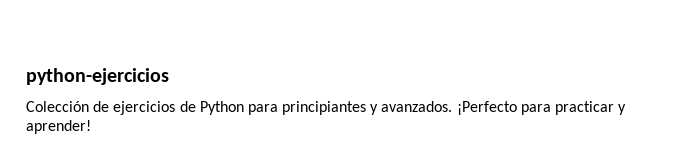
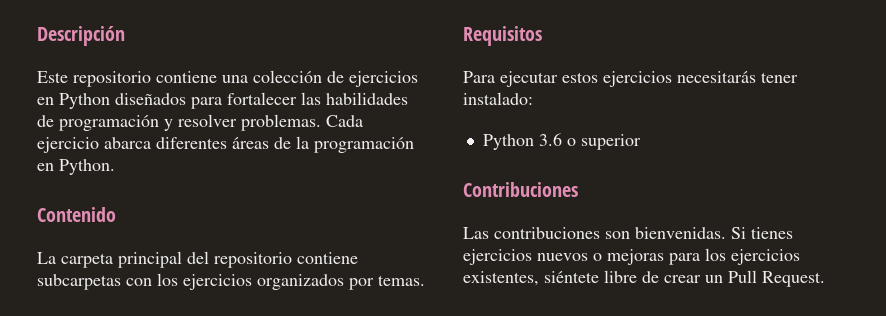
- python-ejercicios
- Colección de ejercicios de Python para principiantes y avanzados. ¡Perfecto para practicar y aprender!
+ Descripción
+ Este repositorio contiene una colección de ejercicios en Python diseñados para fortalecer las habilidades de programación y resolver problemas. Cada ejercicio abarca diferentes áreas de la programación en Python.
+ Contenido
+ La carpeta principal del repositorio contiene subcarpetas con los ejercicios organizados por temas.
+ Requisitos
+ Para ejecutar estos ejercicios necesitarás tener instalado:
+ Python 3.6 o superior
+ Contribuciones
+ Las contribuciones son bienvenidas. Si tienes ejercicios nuevos o mejoras para los ejercicios existentes, siéntete libre de crear un Pull Request.

